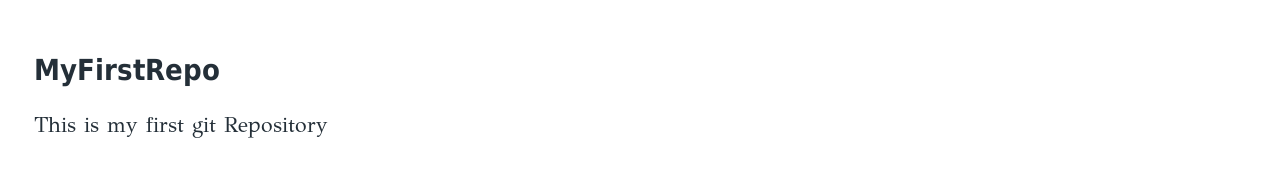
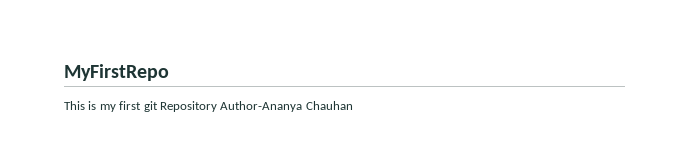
- This is my first git Repository
+ This is my first git Repository Author-Ananya Chauhan

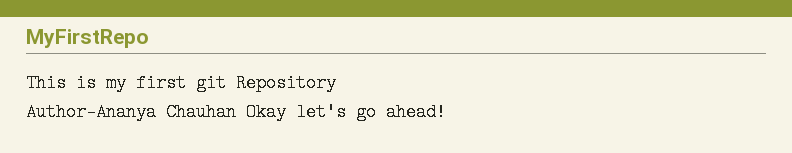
- This is my first git Repository Author-Ananya Chauhan
+ This is my first git Repository
+ Author-Ananya Chauhan Okay let's go ahead!

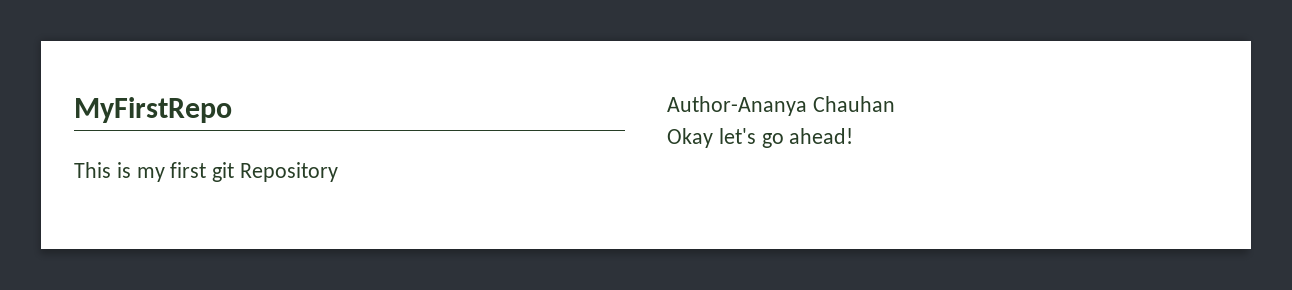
- Author-Ananya Chauhan Okay let's go ahead!
+ Author-Ananya Chauhan
+ Okay let's go ahead!

